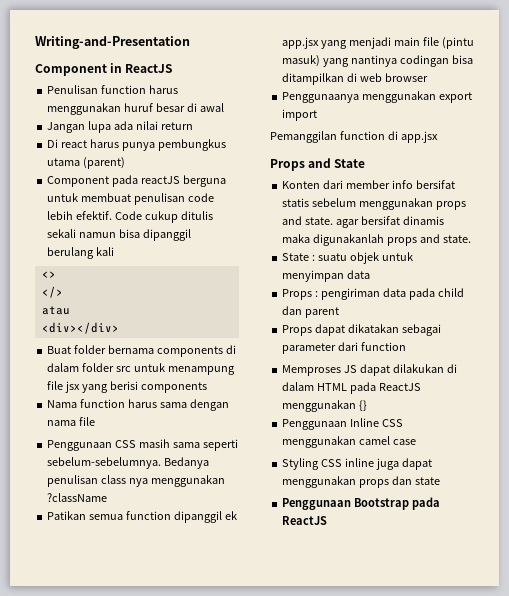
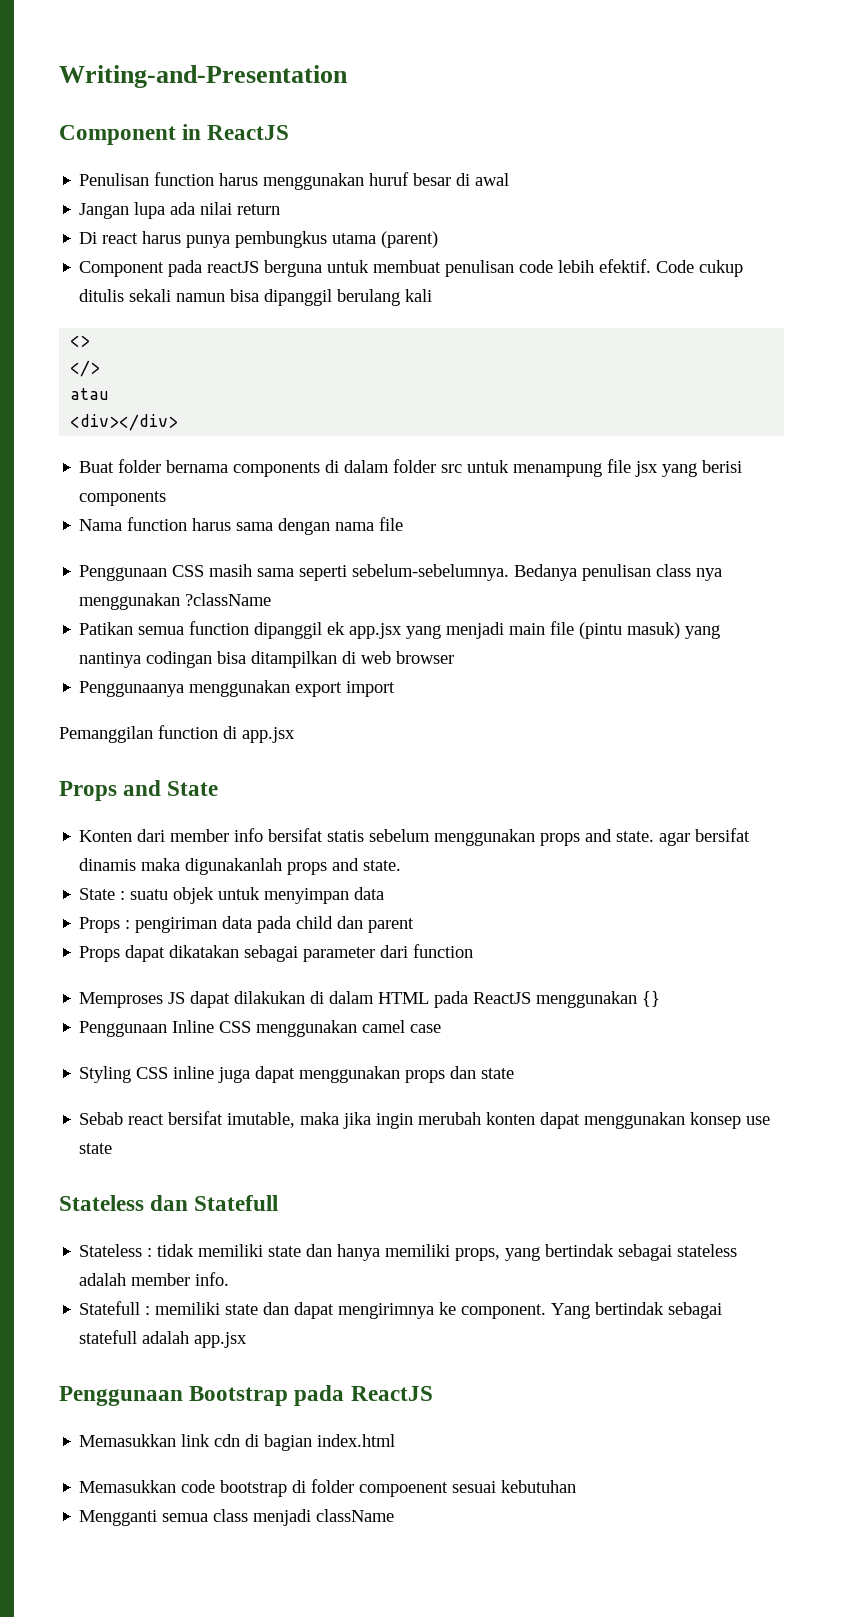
+ Sebab react bersifat imutable, maka jika ingin merubah konten dapat menggunakan konsep use state
+ Stateless dan Statefull
+ Stateless : tidak memiliki state dan hanya memiliki props, yang bertindak sebagai stateless adalah member info.
+ Statefull : memiliki state dan dapat mengirimnya ke component. Yang bertindak sebagai statefull adalah app.jsx
  Penggunaan Bootstrap pada ReactJS
+ Memasukkan link cdn di bagian index.html
+ Memasukkan code bootstrap di folder compoenent sesuai kebutuhan
+ Mengganti semua class menjadi className

